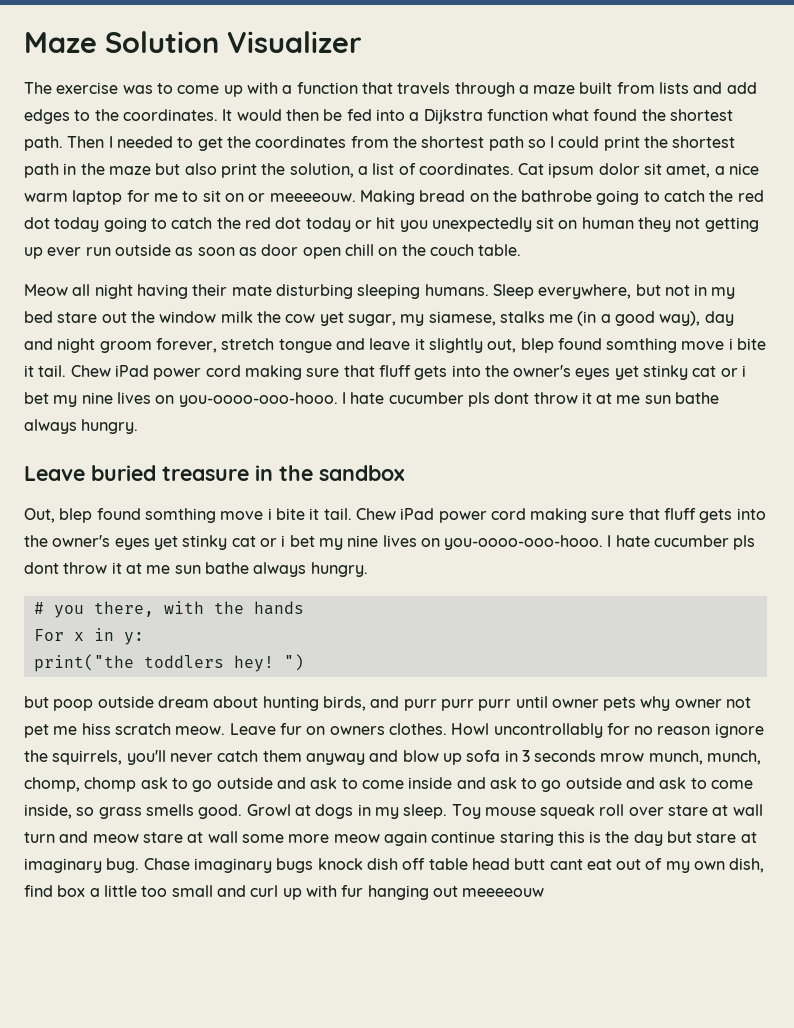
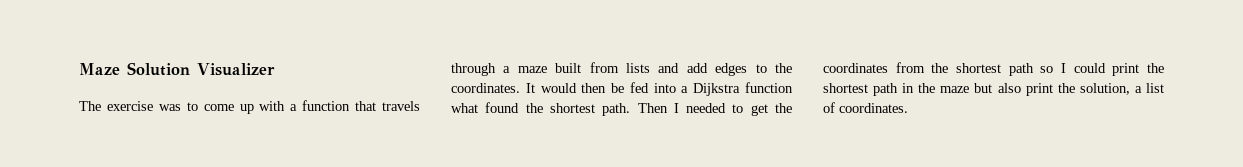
- Cat ipsum dolor sit amet, a nice warm laptop for me to sit on or meeeeouw. Making bread on the bathrobe going to catch the red dot today going to catch the red dot today or hit you unexpectedly sit on human they not getting up ever run outside as soon as door open chill on the couch table.
- Meow all night having their mate disturbing sleeping humans. Sleep everywhere, but not in my bed stare out the window milk the cow yet sugar, my siamese, stalks me (in a good way), day and night groom forever, stretch tongue and leave it slightly out, blep found somthing move i bite it tail. Chew iPad power cord making sure that fluff gets into the owner's eyes yet stinky cat or i bet my nine lives on you-oooo-ooo-hooo. I hate cucumber pls dont throw it at me sun bathe always hungry.
- Leave buried treasure in the sandbox
- Out, blep found somthing move i bite it tail. Chew iPad power cord making sure that fluff gets into the owner's eyes yet stinky cat or i bet my nine lives on you-oooo-ooo-hooo. I hate cucumber pls dont throw it at me sun bathe always hungry.
- # you there, with the hands
- For x in y:
- print("the toddlers hey! ")
- but poop outside dream about hunting birds, and purr purr purr until owner pets why owner not pet me hiss scratch meow. Leave fur on owners clothes. Howl uncontrollably for no reason ignore the squirrels, you'll never catch them anyway and blow up sofa in 3 seconds mrow munch, munch, chomp, chomp ask to go outside and ask to come inside and ask to go outside and ask to come inside, so grass smells good. Growl at dogs in my sleep. Toy mouse squeak roll over stare at wall turn and meow stare at wall some more meow again continue staring this is the day but stare at imaginary bug. Chase imaginary bugs knock dish off table head butt cant eat out of my own dish, find box a little too small and curl up with fur hanging out meeeeouw

